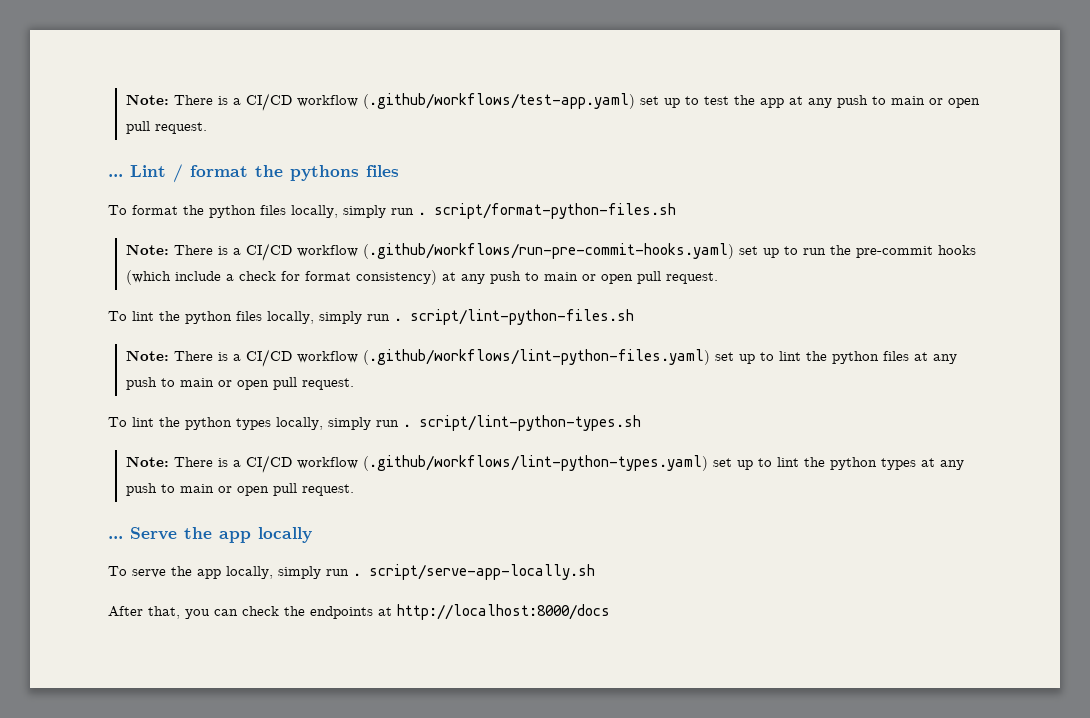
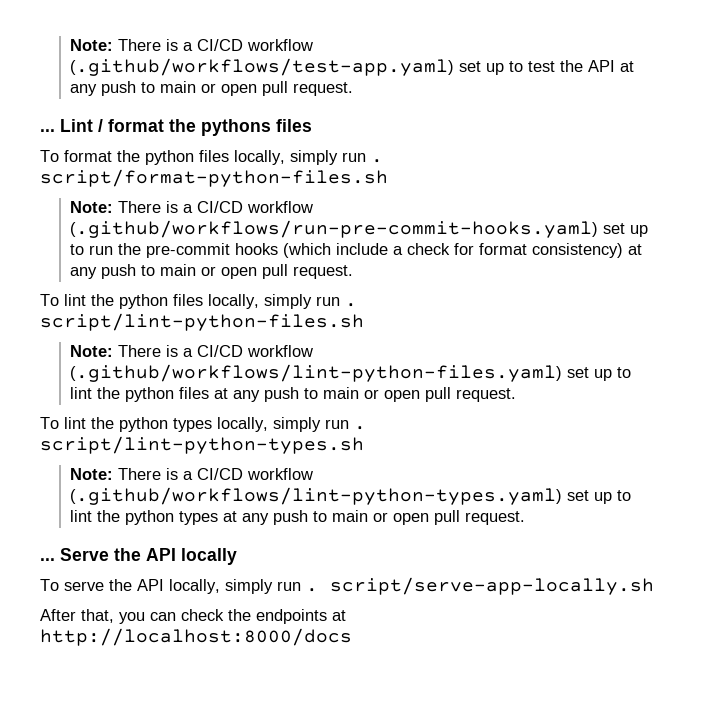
- Note: There is a CI/CD workflow (.github/workflows/test-app.yaml) set up to test the app at any push to main or open pull request.
+ Note: There is a CI/CD workflow (.github/workflows/test-app.yaml) set up to test the API at any push to main or open pull request.
- Serve the app locally
+ Serve the API locally
- To serve the app locally, simply run . script/serve-app-locally.sh
+ To serve the API locally, simply run . script/serve-app-locally.sh

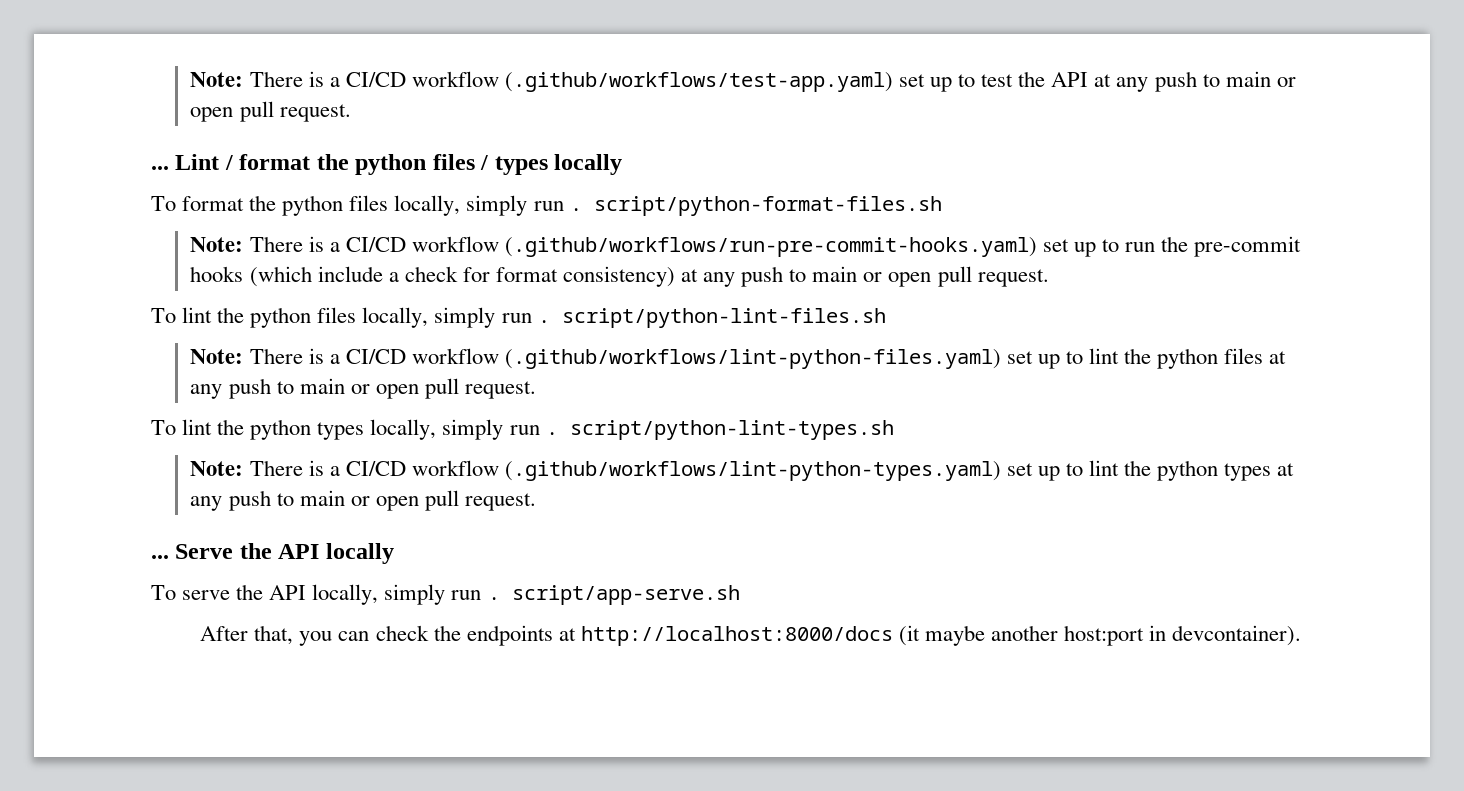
- Lint / format the pythons files
+ Lint / format the python files / types locally
- To format the python files locally, simply run . script/format-python-files.sh
+ To format the python files locally, simply run . script/python-format-files.sh
- To lint the python files locally, simply run . script/lint-python-files.sh
+ To lint the python files locally, simply run . script/python-lint-files.sh
- To lint the python types locally, simply run . script/lint-python-types.sh
+ To lint the python types locally, simply run . script/python-lint-types.sh
- To serve the API locally, simply run . script/serve-app-locally.sh
+ To serve the API locally, simply run . script/app-serve.sh
- After that, you can check the endpoints at http://localhost:8000/docs
+ After that, you can check the endpoints at http://localhost:8000/docs (it maybe another host:port in devcontainer).

